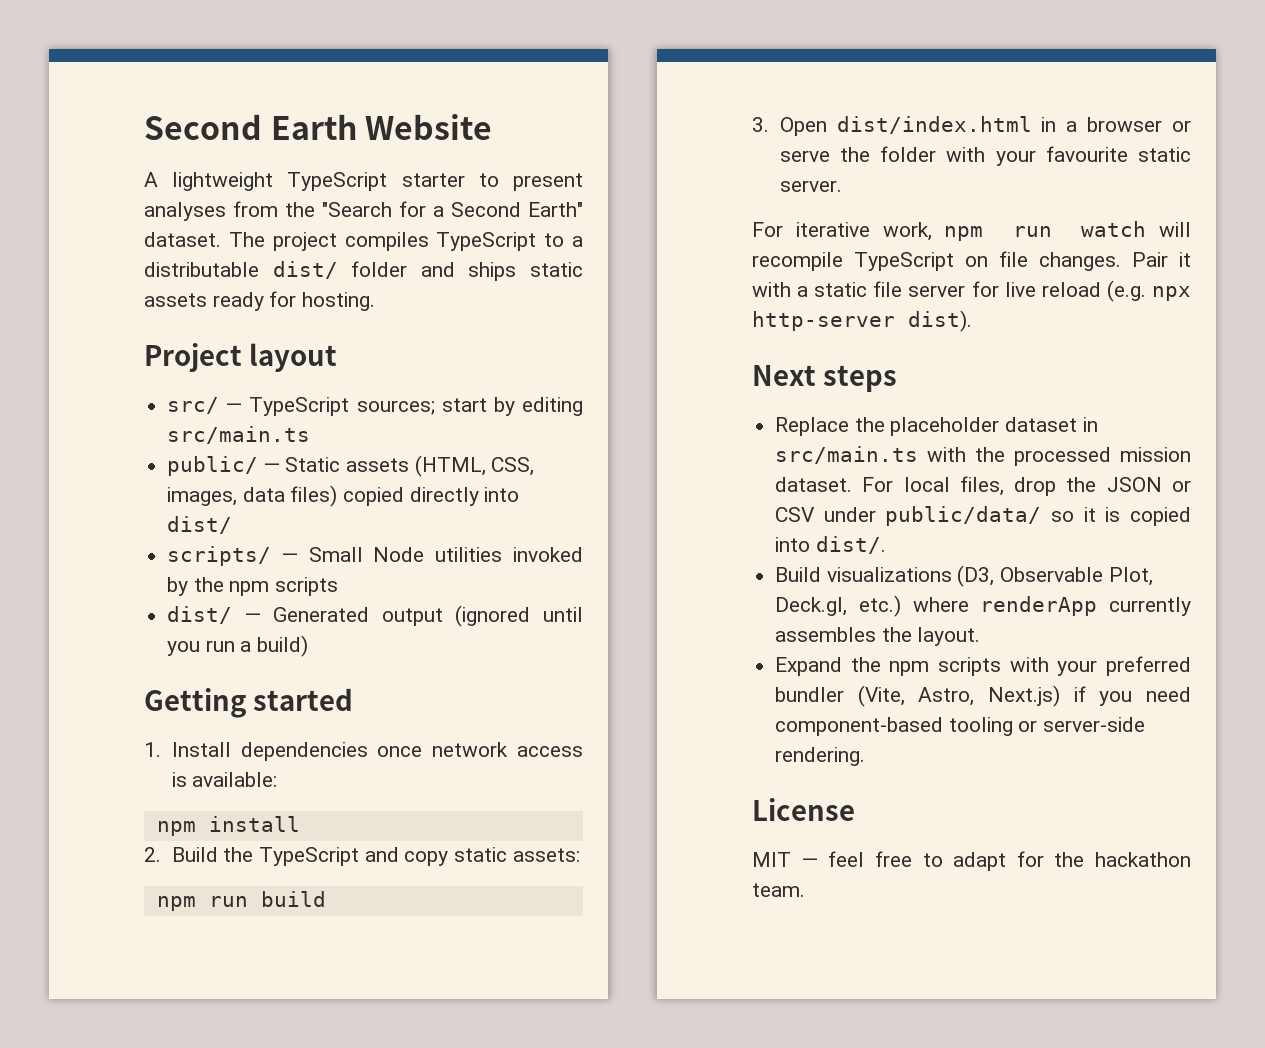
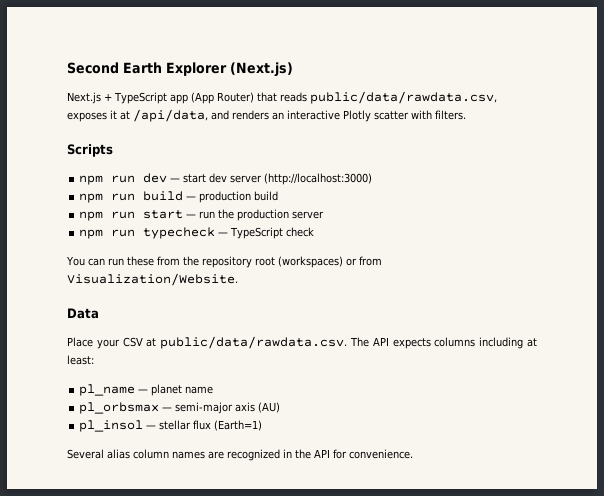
- Second Earth Website
- A lightweight TypeScript starter to present analyses from the "Search for a Second Earth" dataset. The project compiles TypeScript to a distributable dist/ folder and ships static assets ready for hosting.
- Project layout
- src/ — TypeScript sources; start by editing src/main.ts
- public/ — Static assets (HTML, CSS, images, data files) copied directly into dist/
- scripts/ — Small Node utilities invoked by the npm scripts
- dist/ — Generated output (ignored until you run a build)
- Getting started
- 1. Install dependencies once network access is available:
- npm install
- 2. Build the TypeScript and copy static assets:
- npm run build
- 3. Open dist/index.html in a browser or serve the folder with your favourite static server.
- For iterative work, npm run watch will recompile TypeScript on file changes. Pair it with a static file server for live reload (e.g. npx http-server dist).
- Next steps
- Replace the placeholder dataset in src/main.ts with the processed mission dataset. For local files, drop the JSON or CSV under public/data/ so it is copied into dist/.
- Build visualizations (D3, Observable Plot, Deck.gl, etc.) where renderApp currently assembles the layout.
- Expand the npm scripts with your preferred bundler (Vite, Astro, Next.js) if you need component-based tooling or server-side rendering.
- License
- MIT — feel free to adapt for the hackathon team.
+ Second Earth Explorer (Next.js)
+ Next.js + TypeScript app (App Router) that reads public/data/rawdata.csv, exposes it at /api/data, and renders an interactive Plotly scatter with filters.
+ Scripts
+ npm run dev — start dev server (http://localhost:3000)
+ npm run build — production build
+ npm run start — run the production server
+ npm run typecheck — TypeScript check
+ You can run these from the repository root (workspaces) or from Visualization/Website.
+ Data
+ Place your CSV at public/data/rawdata.csv. The API expects columns including at least:
+ pl_name — planet name
+ pl_orbsmax — semi-major axis (AU)
+ pl_insol — stellar flux (Earth=1)
+ Several alias column names are recognized in the API for convenience.

